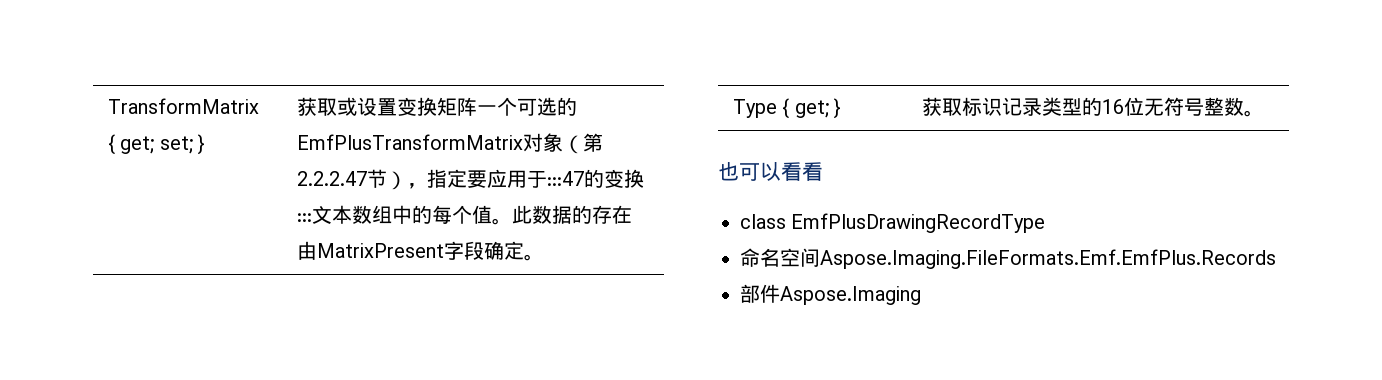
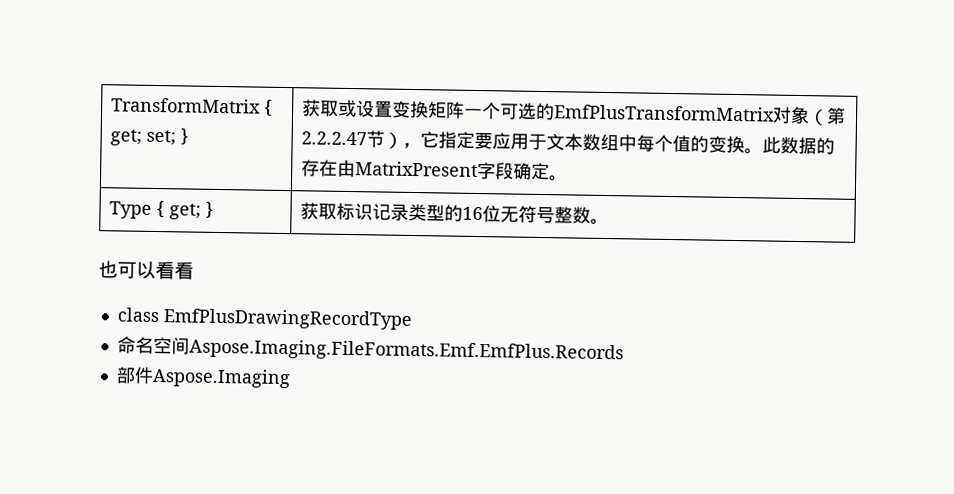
- TransformMatrix { get; set; } | 获取或设置变换矩阵一个可选的EmfPlusTransformMatrix对象（第2.2.2.47节），指定要应用于:::47的变换:::文本数组中的每个值。此数据的存在由MatrixPresent字段确定。
+ TransformMatrix { get; set; } | 获取或设置变换矩阵一个可选的EmfPlusTransformMatrix对象（第2.2.2.47节），它指定要应用于文本数组中每个值的变换。此数据的存在由MatrixPresent字段确定。

